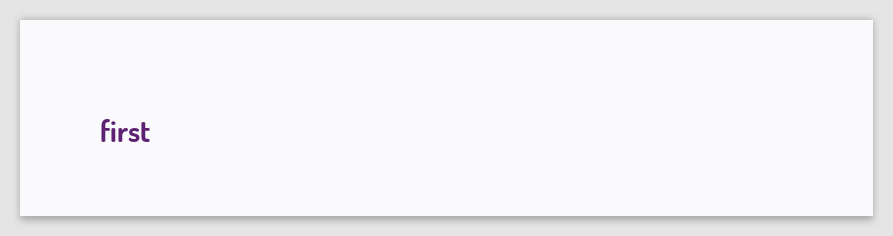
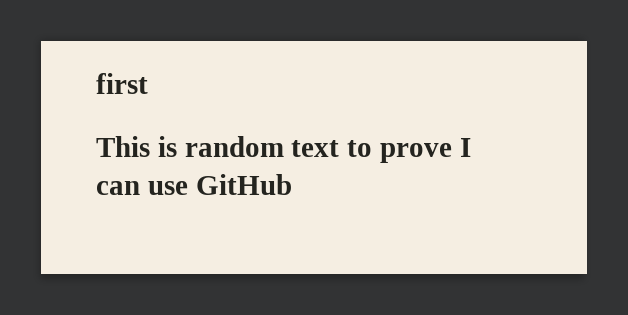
+ This is random text to prove I can use GitHub

